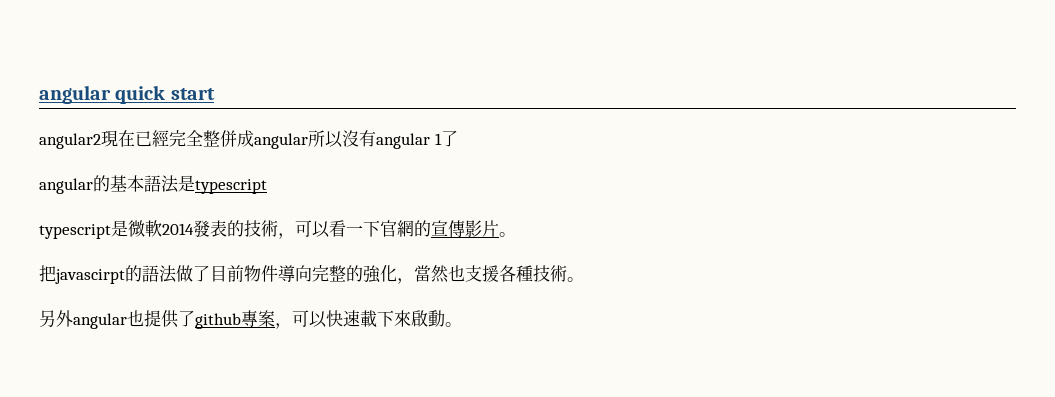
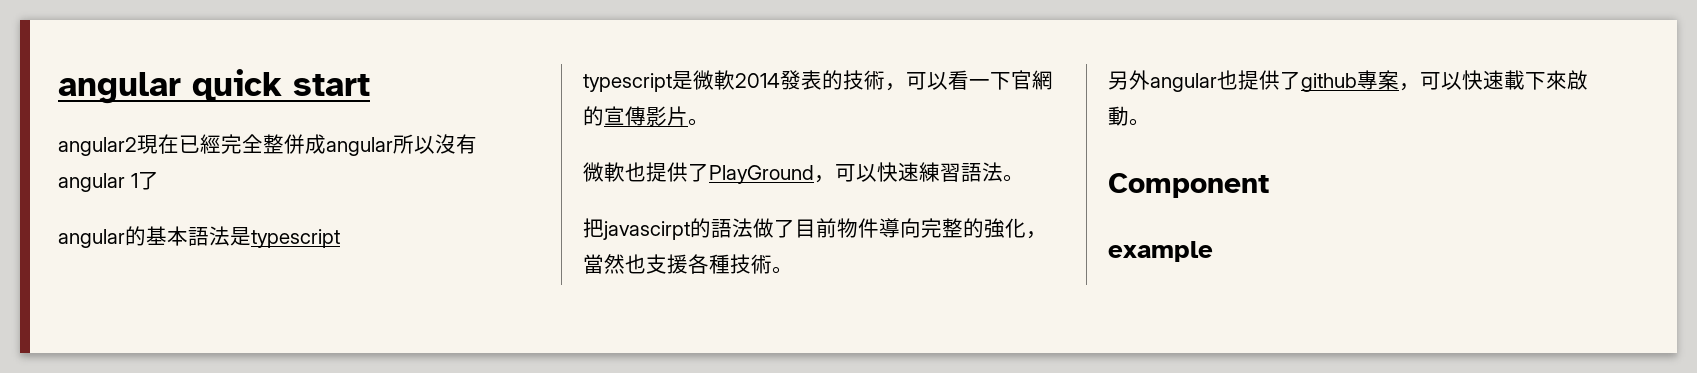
+ 微軟也提供了PlayGround，可以快速練習語法。
+ Component
+ example

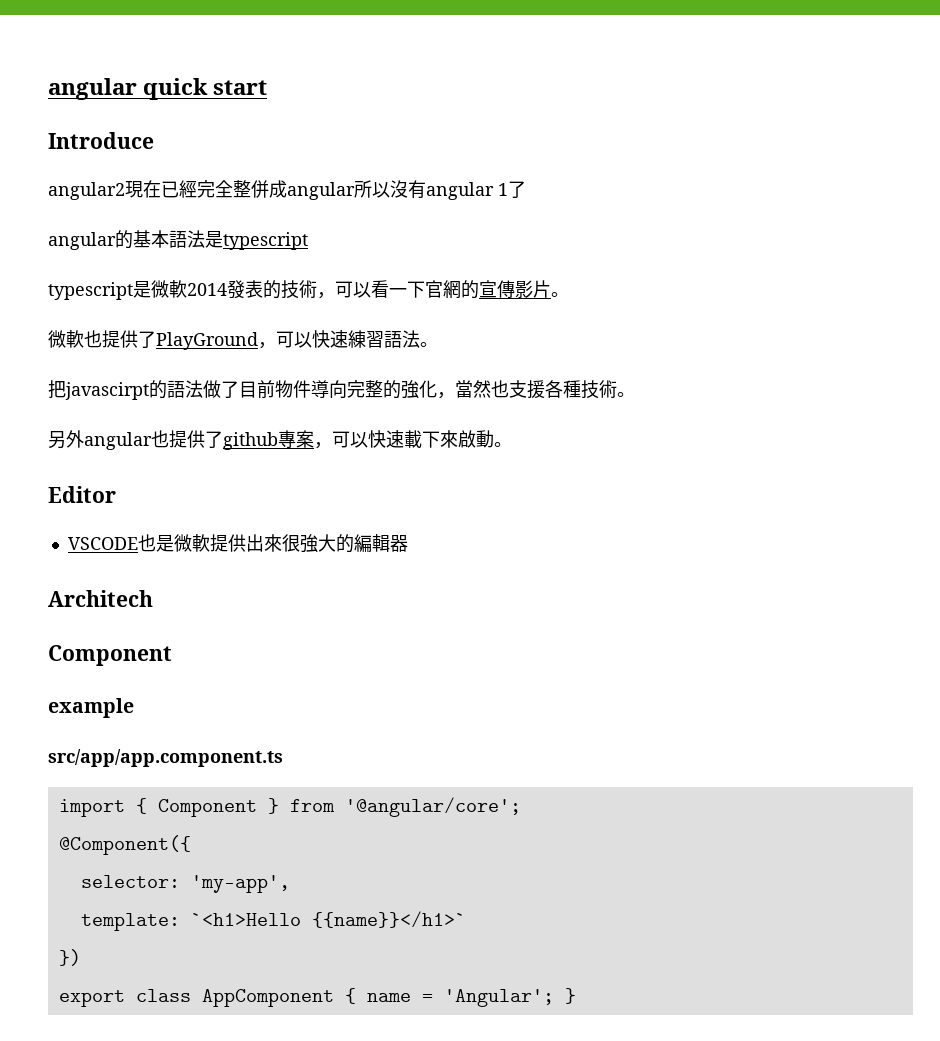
+ Introduce
+ Editor
+ VSCODE也是微軟提供出來很強大的編輯器
+ Architech
  Component
  example
+ src/app/app.component.ts
+ import { Component } from '@angular/core';
+ @Component({
+ selector: 'my-app',
+ template: `<h1>Hello {{name}}</h1>`
+ })
+ export class AppComponent { name = 'Angular'; }

